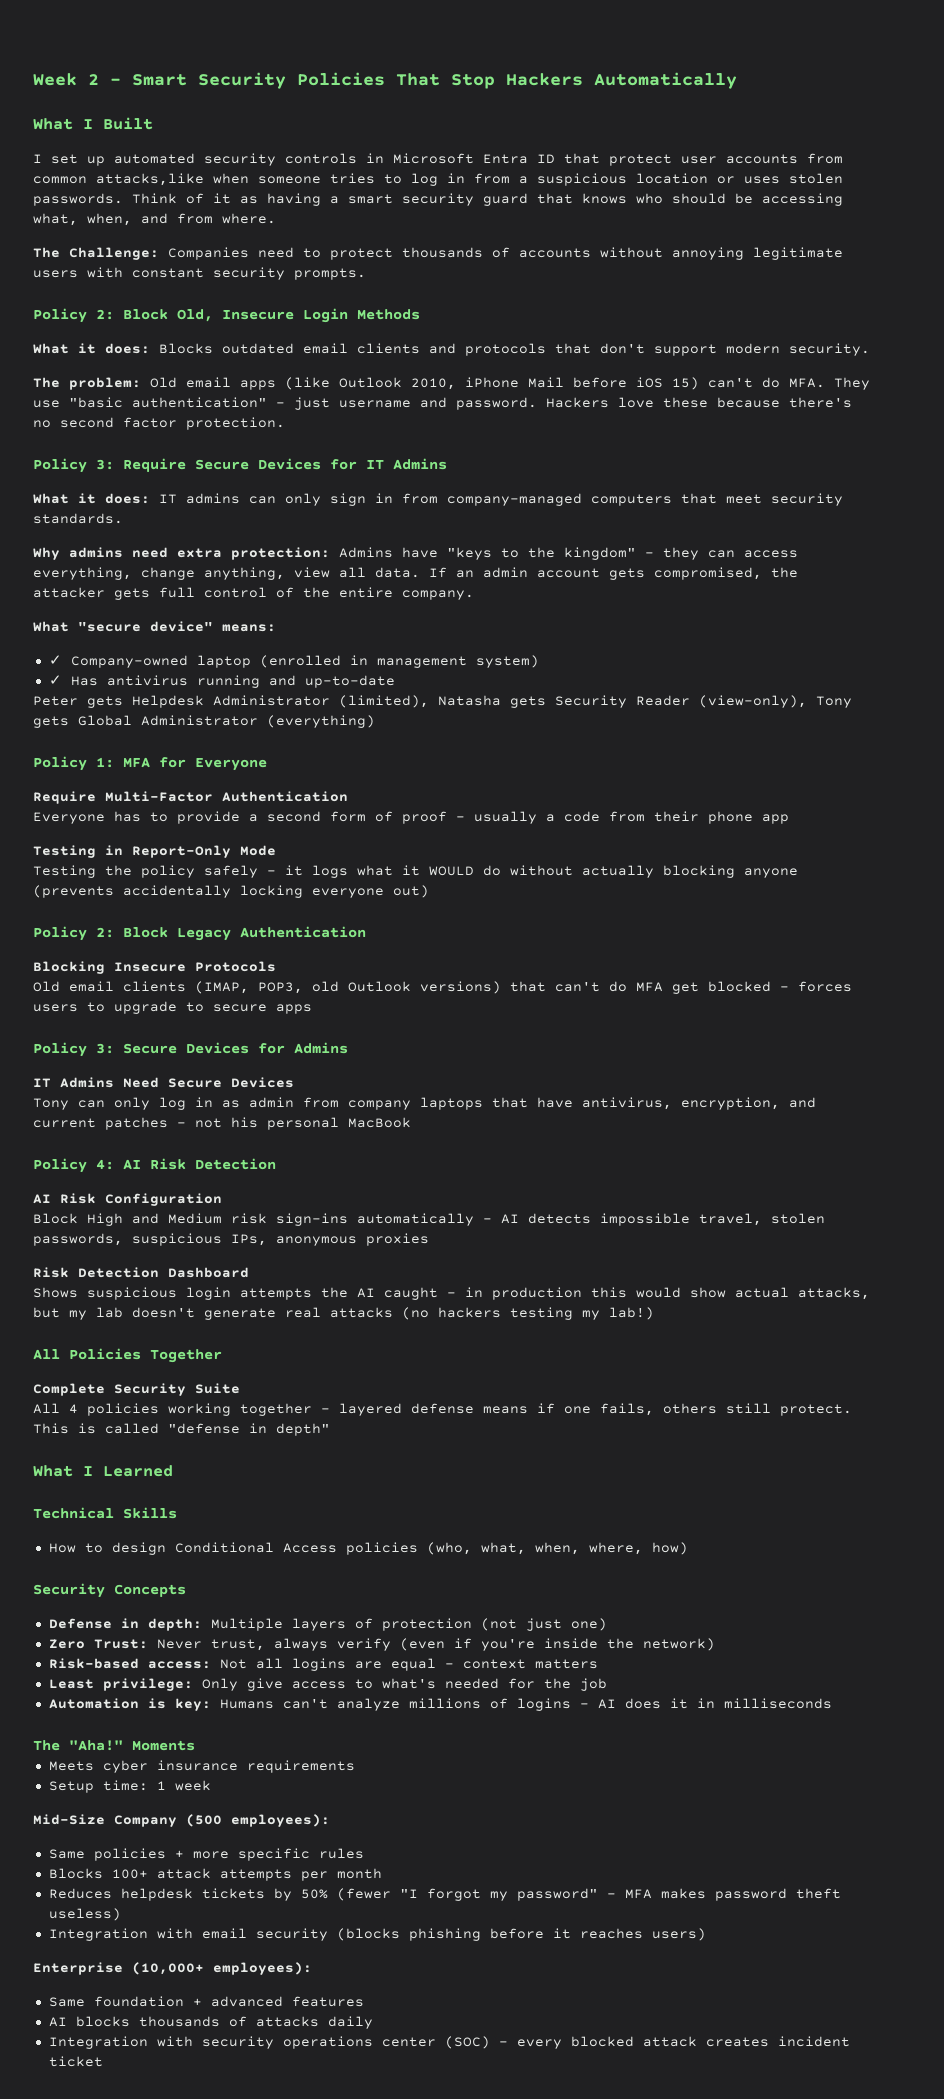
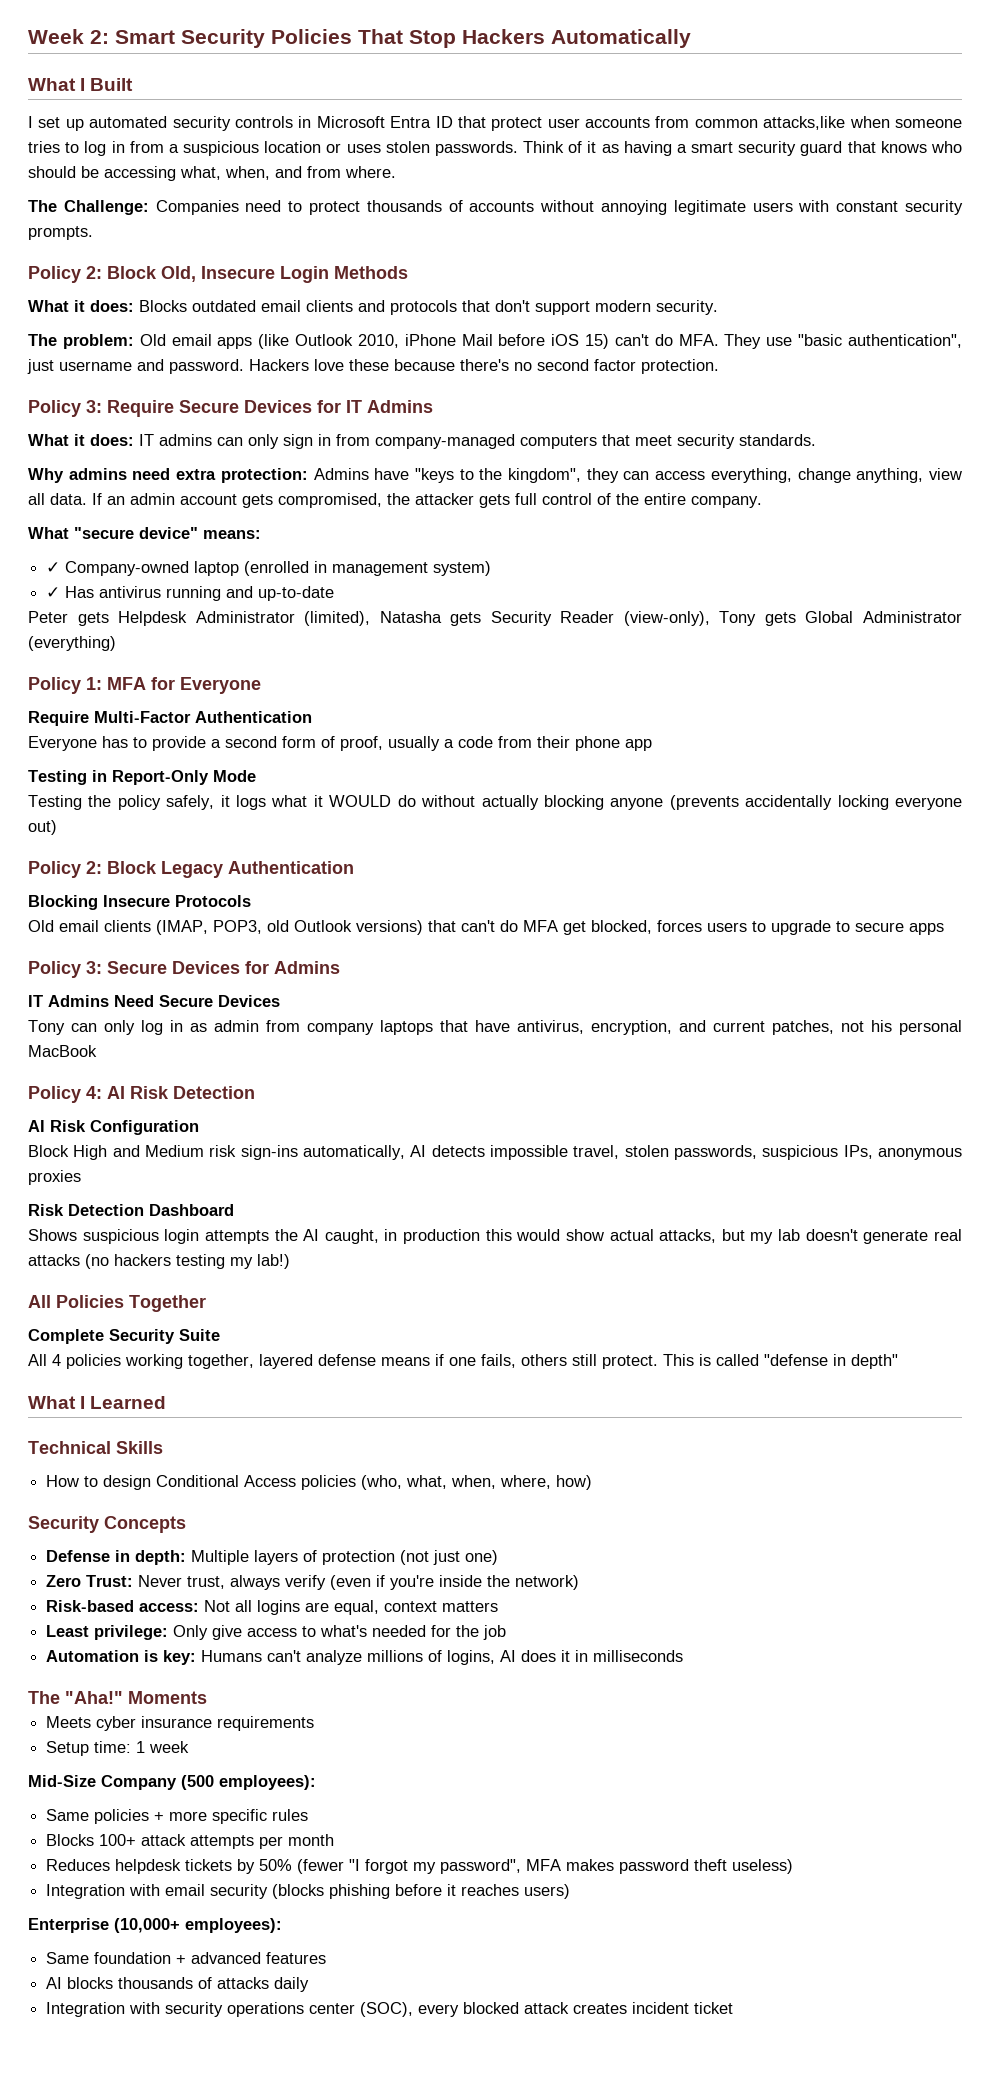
- Week 2 – Smart Security Policies That Stop Hackers Automatically
+ Week 2: Smart Security Policies That Stop Hackers Automatically
- The problem: Old email apps (like Outlook 2010, iPhone Mail before iOS 15) can't do MFA. They use "basic authentication" - just username and password.
+ The problem: Old email apps (like Outlook 2010, iPhone Mail before iOS 15) can't do MFA. They use "basic authentication", just username and password.
- Why admins need extra protection: Admins have "keys to the kingdom" - they can access everything, change anything, view all data.
+ Why admins need extra protection: Admins have "keys to the kingdom", they can access everything, change anything, view all data.
- Everyone has to provide a second form of proof - usually a code from their phone app
+ Everyone has to provide a second form of proof, usually a code from their phone app
- Testing the policy safely - it logs what it WOULD do without actually blocking anyone (prevents accidentally locking everyone out)
+ Testing the policy safely, it logs what it WOULD do without actually blocking anyone (prevents accidentally locking everyone out)
- Old email clients (IMAP, POP3, old Outlook versions) that can't do MFA get blocked - forces users to upgrade to secure apps
+ Old email clients (IMAP, POP3, old Outlook versions) that can't do MFA get blocked, forces users to upgrade to secure apps
- Tony can only log in as admin from company laptops that have antivirus, encryption, and current patches - not his personal MacBook
+ Tony can only log in as admin from company laptops that have antivirus, encryption, and current patches, not his personal MacBook
- Block High and Medium risk sign-ins automatically - AI detects impossible travel, stolen passwords, suspicious IPs, anonymous proxies
+ Block High and Medium risk sign-ins automatically, AI detects impossible travel, stolen passwords, suspicious IPs, anonymous proxies
- Shows suspicious login attempts the AI caught - in production this would show actual attacks, but my lab doesn't generate real attacks (no hackers testing my lab!)
+ Shows suspicious login attempts the AI caught, in production this would show actual attacks, but my lab doesn't generate real attacks (no hackers testing my lab!)
- All 4 policies working together - layered defense means if one fails, others still protect.
+ All 4 policies working together, layered defense means if one fails, others still protect.
- Risk-based access: Not all logins are equal - context matters
+ Risk-based access: Not all logins are equal, context matters
- Automation is key: Humans can't analyze millions of logins - AI does it in milliseconds
+ Automation is key: Humans can't analyze millions of logins, AI does it in milliseconds
- Reduces helpdesk tickets by 50% (fewer "I forgot my password" - MFA makes password theft useless)
+ Reduces helpdesk tickets by 50% (fewer "I forgot my password", MFA makes password theft useless)
- Integration with security operations center (SOC) - every blocked attack creates incident ticket
+ Integration with security operations center (SOC), every blocked attack creates incident ticket

